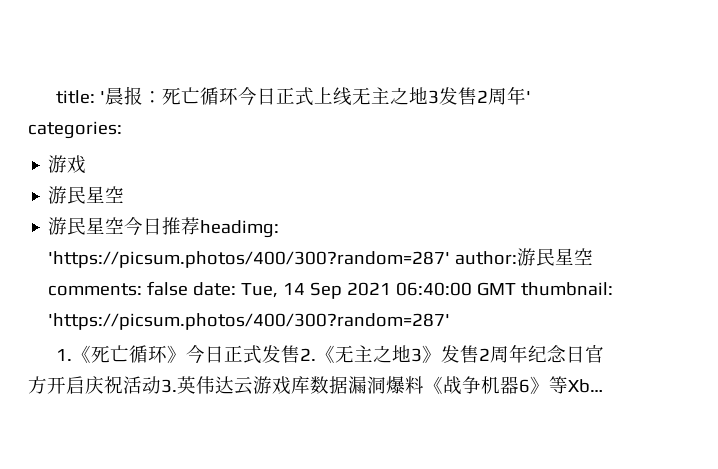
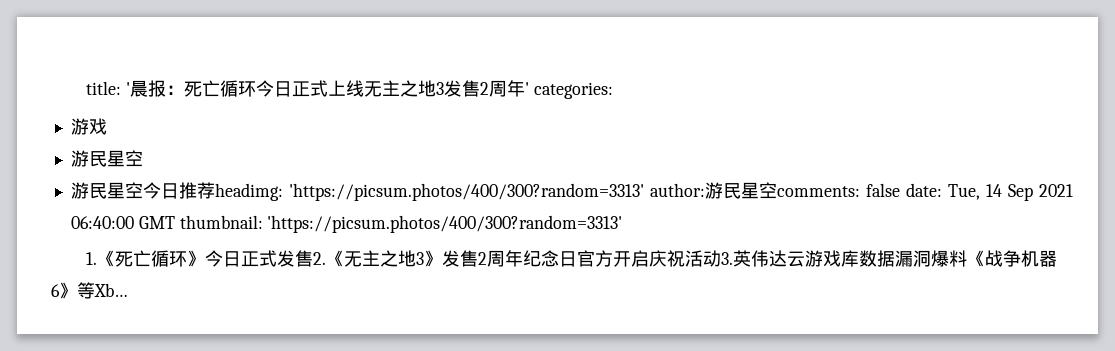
- 游民星空今日推荐headimg: 'https://picsum.photos/400/300?random=287' author:游民星空comments: false date: Tue, 14 Sep 2021 06:40:00 GMT thumbnail: 'https://picsum.photos/400/300?random=287'
+ 游民星空今日推荐headimg: 'https://picsum.photos/400/300?random=3313' author:游民星空comments: false date: Tue, 14 Sep 2021 06:40:00 GMT thumbnail: 'https://picsum.photos/400/300?random=3313'

